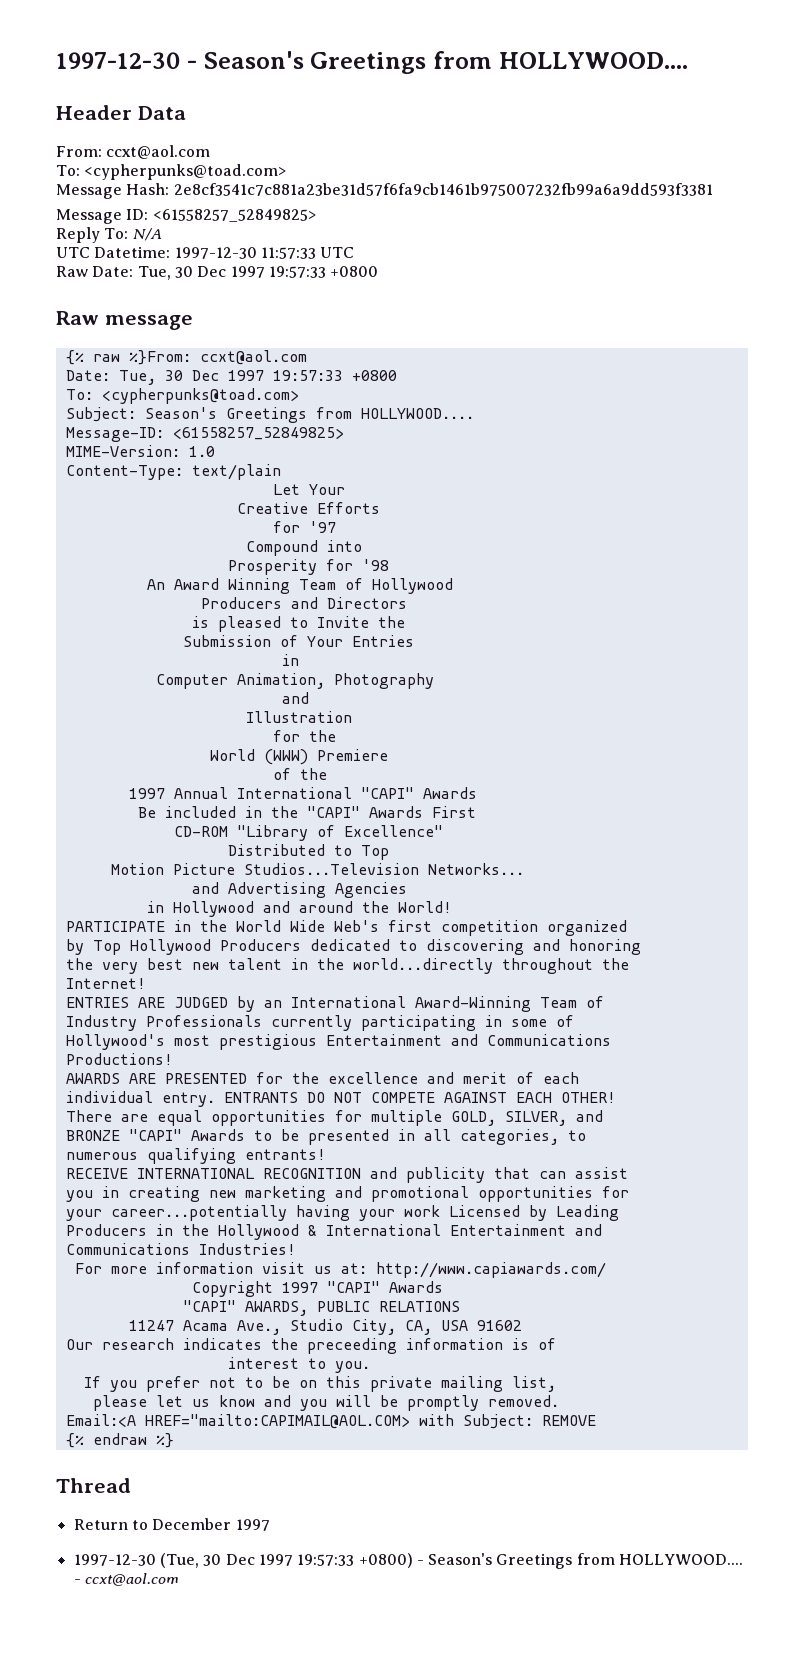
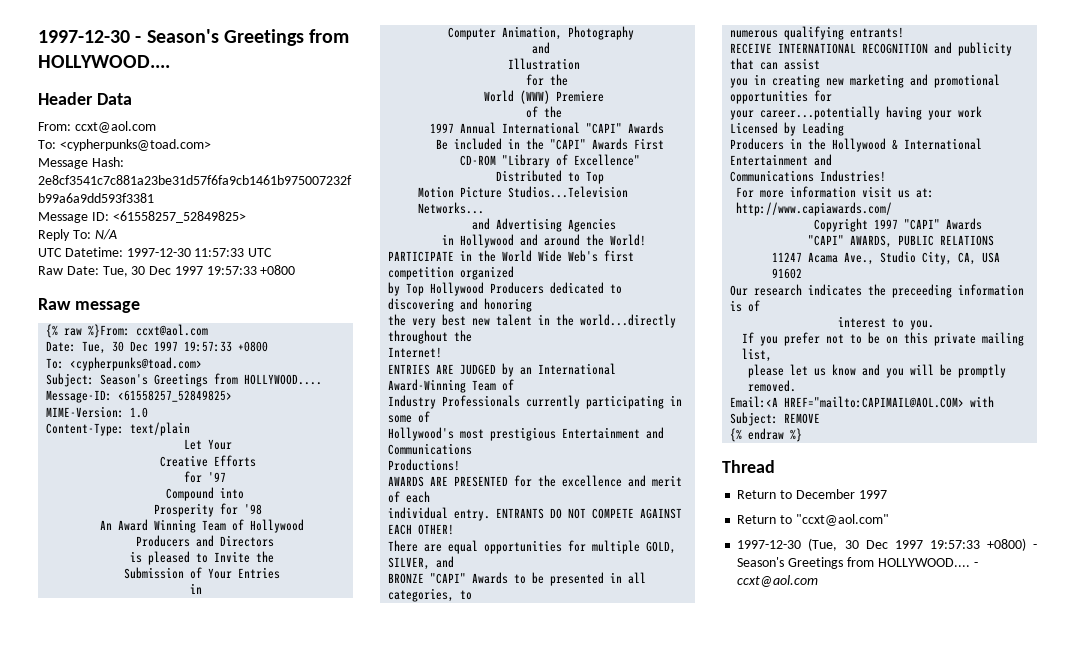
+ Return to "ccxt@aol.com"

